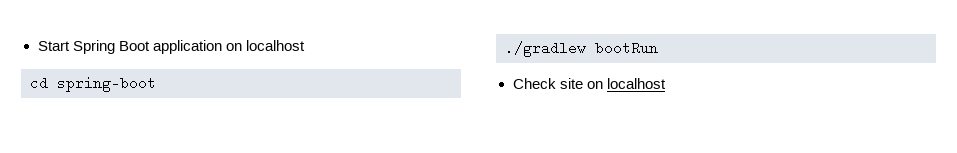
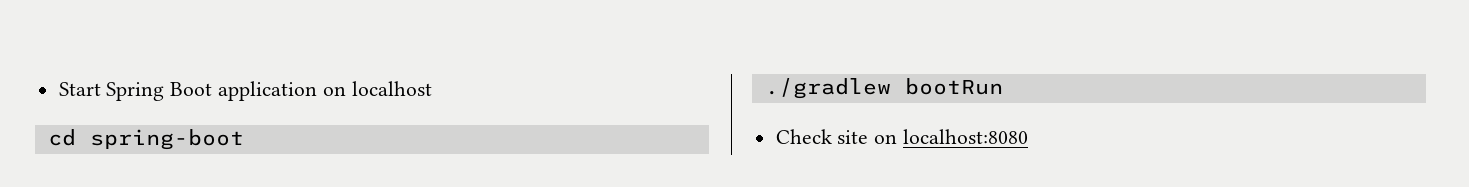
- Check site on localhost
+ Check site on localhost:8080

